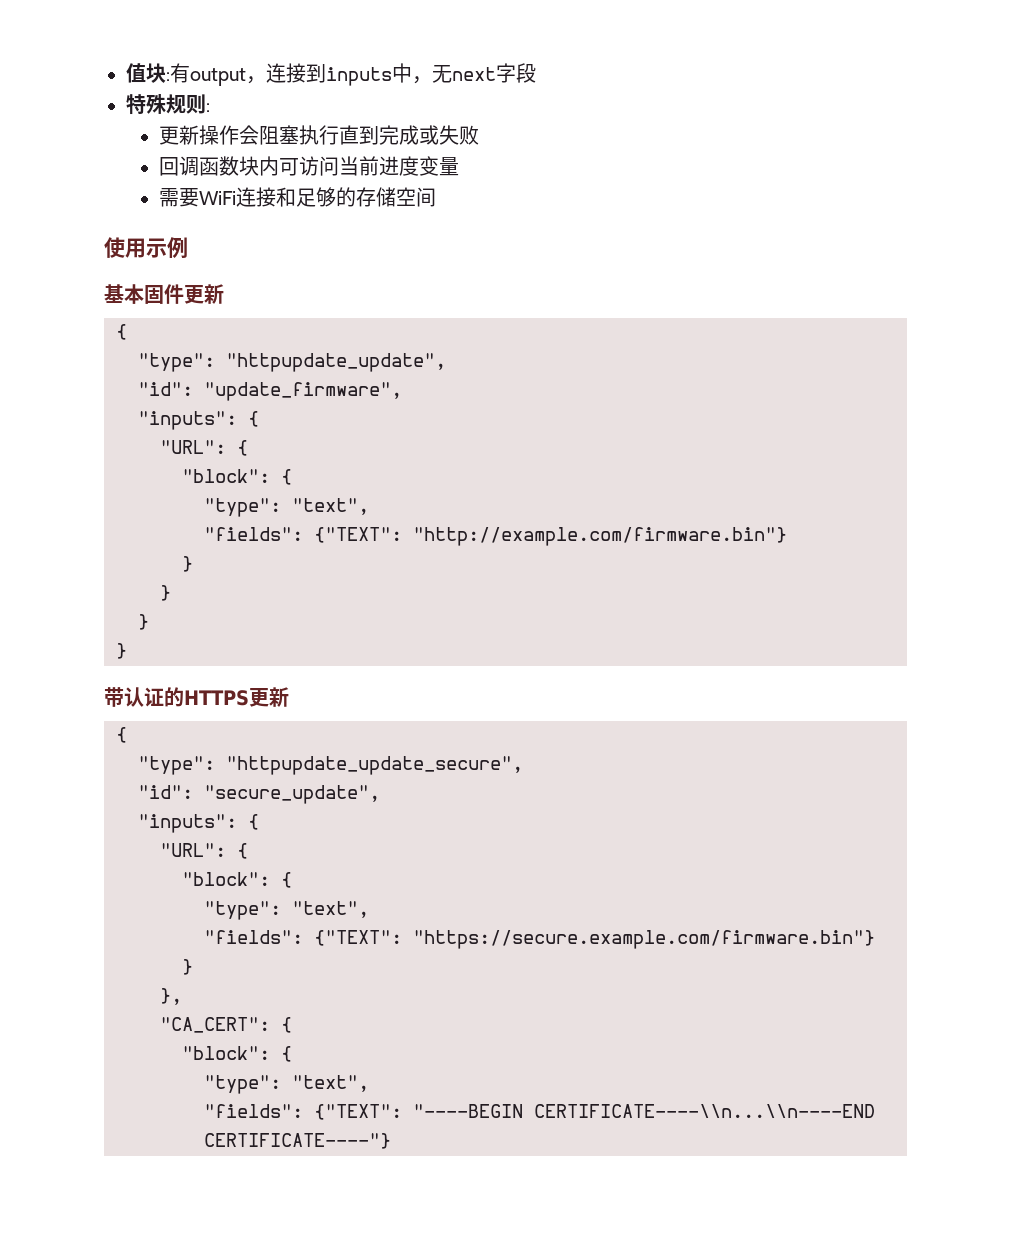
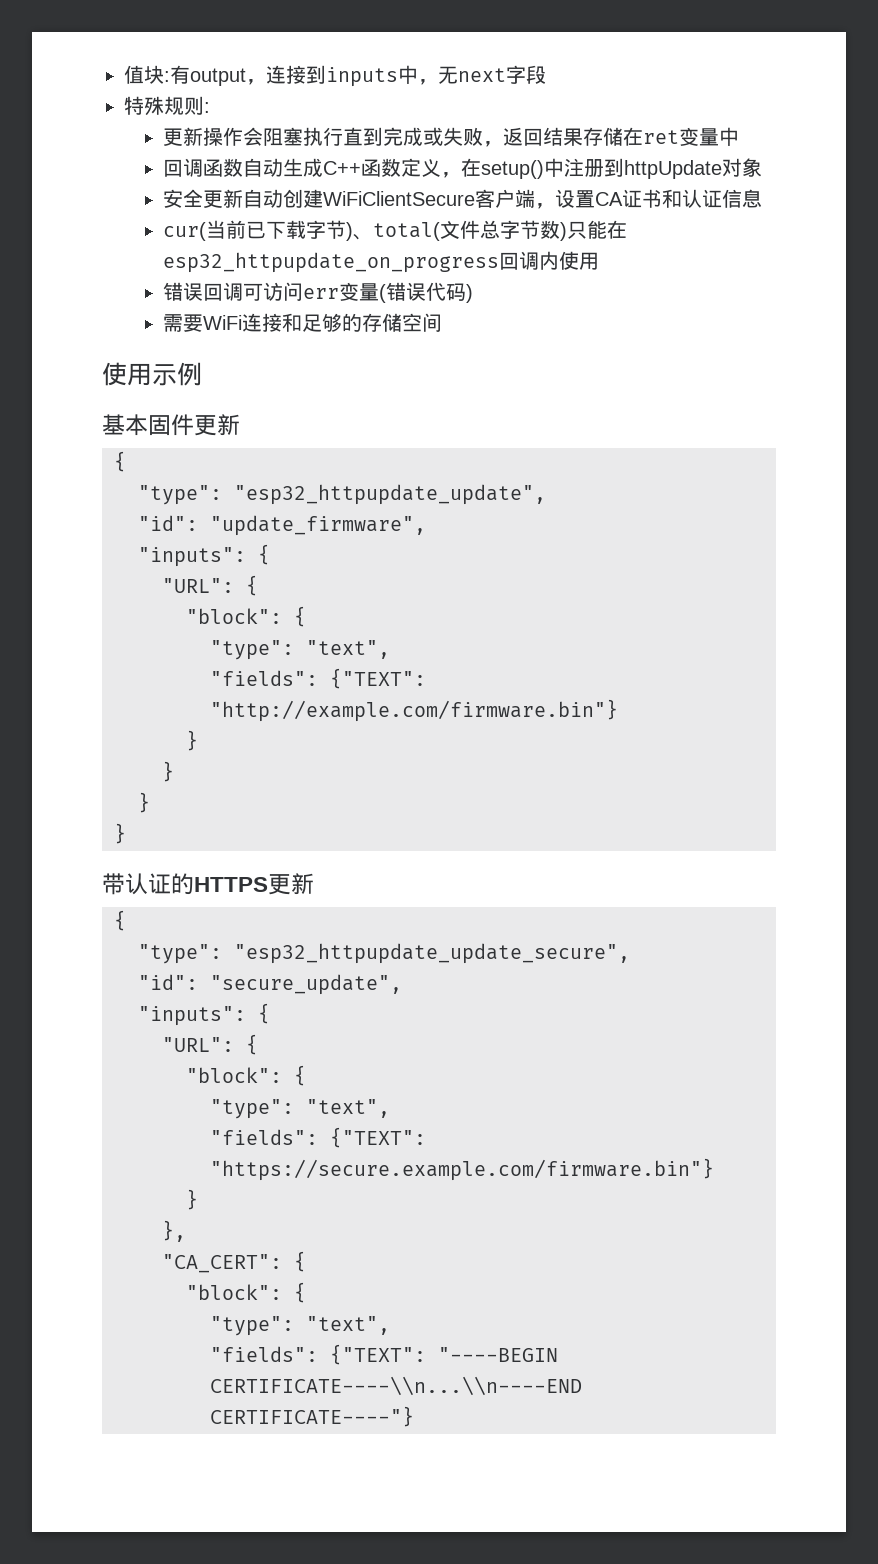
- 更新操作会阻塞执行直到完成或失败
- 回调函数块内可访问当前进度变量
+ 更新操作会阻塞执行直到完成或失败，返回结果存储在ret变量中
+ 回调函数自动生成C++函数定义，在setup()中注册到httpUpdate对象
+ 安全更新自动创建WiFiClientSecure客户端，设置CA证书和认证信息
+ cur(当前已下载字节)、total(文件总字节数)只能在esp32_httpupdate_on_progress回调内使用
+ 错误回调可访问err变量(错误代码)
- "type": "httpupdate_update",
+ "type": "esp32_httpupdate_update",
- "type": "httpupdate_update_secure",
+ "type": "esp32_httpupdate_update_secure",

